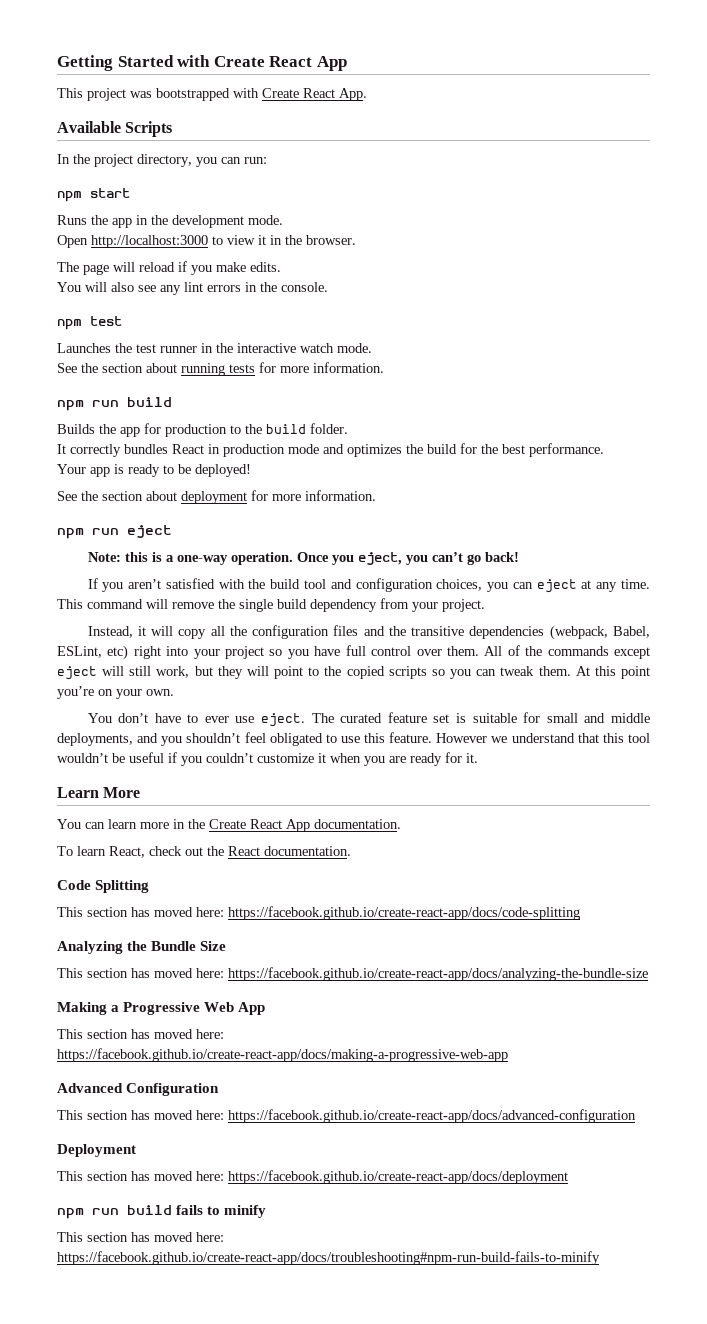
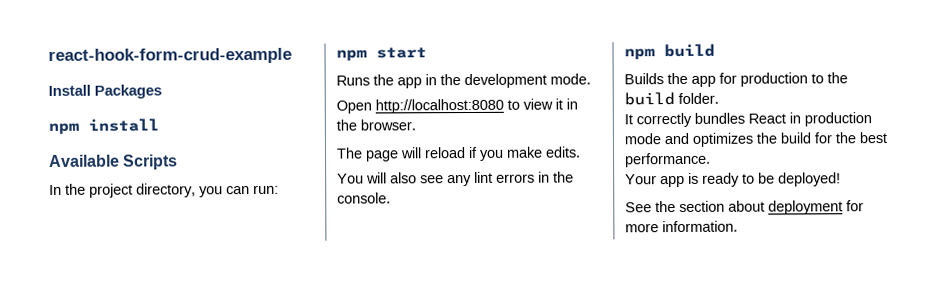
- Getting Started with Create React App
- This project was bootstrapped with Create React App.
+ react-hook-form-crud-example
+ Install Packages
+ npm install
- Open http://localhost:3000 to view it in the browser.
+ Open http://localhost:8080 to view it in the browser.
- npm test
- Launches the test runner in the interactive watch mode.
- See the section about running tests for more information.
- npm run build
+ npm build
- npm run eject
- Note: this is a one-way operation. Once you eject, you can’t go back!
- If you aren’t satisfied with the build tool and configuration choices, you can eject at any time. This command will remove the single build dependency from your project.
- Instead, it will copy all the configuration files and the transitive dependencies (webpack, Babel, ESLint, etc) right into your project so you have full control over them. All of the commands except eject will still work, but they will point to the copied scripts so you can tweak them. At this point you’re on your own.
- You don’t have to ever use eject. The curated feature set is suitable for small and middle deployments, and you shouldn’t feel obligated to use this feature. However we understand that this tool wouldn’t be useful if you couldn’t customize it when you are ready for it.
- Learn More
- You can learn more in the Create React App documentation.
- To learn React, check out the React documentation.
- Code Splitting
- This section has moved here: https://facebook.github.io/create-react-app/docs/code-splitting
- Analyzing the Bundle Size
- This section has moved here: https://facebook.github.io/create-react-app/docs/analyzing-the-bundle-size
- Making a Progressive Web App
- This section has moved here: https://facebook.github.io/create-react-app/docs/making-a-progressive-web-app
- Advanced Configuration
- This section has moved here: https://facebook.github.io/create-react-app/docs/advanced-configuration
- Deployment
- This section has moved here: https://facebook.github.io/create-react-app/docs/deployment
- npm run build fails to minify
- This section has moved here: https://facebook.github.io/create-react-app/docs/troubleshooting#npm-run-build-fails-to-minify

